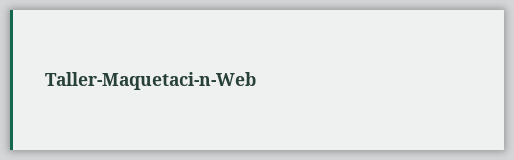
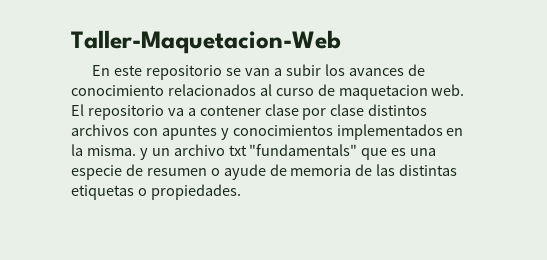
- Taller-Maquetaci-n-Web
+ Taller-Maquetacion-Web
+ En este repositorio se van a subir los avances de conocimiento relacionados al curso de maquetacion web. El repositorio va a contener clase por clase distintos archivos con apuntes y conocimientos implementados en la misma. y un archivo txt "fundamentals" que es una especie de resumen o ayude de memoria de las distintas etiquetas o propiedades.

